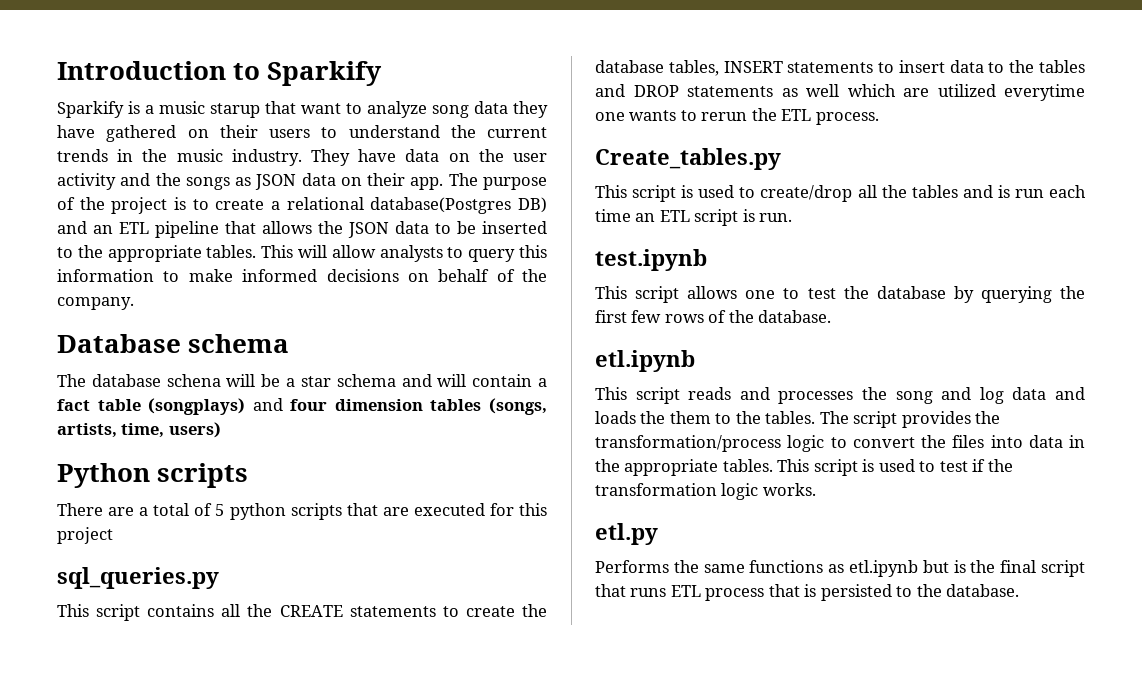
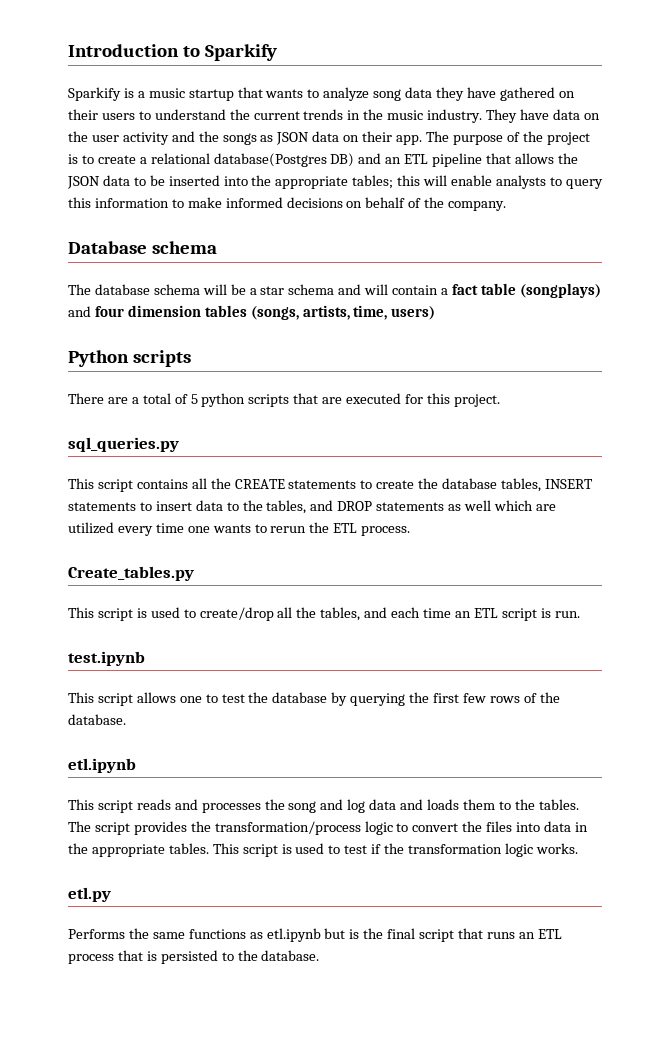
- Sparkify is a music starup that want to analyze song data they have gathered on their users to understand the current trends in the music industry.
+ Sparkify is a music startup that wants to analyze song data they have gathered on their users to understand the current trends in the music industry.
- The purpose of the project is to create a relational database(Postgres DB) and an ETL pipeline that allows the JSON data to be inserted to the appropriate tables. This will allow analysts to query this information to make informed decisions on behalf of the company.
+ The purpose of the project is to create a relational database(Postgres DB) and an ETL pipeline that allows the JSON data to be inserted into the appropriate tables; this will enable analysts to query this information to make informed decisions on behalf of the company.
- The database schena will be a star schema and will contain a fact table (songplays) and four dimension tables (songs, artists, time, users)
+ The database schema will be a star schema and will contain a fact table (songplays) and four dimension tables (songs, artists, time, users)
- There are a total of 5 python scripts that are executed for this project
+ There are a total of 5 python scripts that are executed for this project.
- This script contains all the CREATE statements to create the database tables, INSERT statements to insert data to the tables and DROP statements as well which are utilized everytime one wants to rerun the ETL process.
+ This script contains all the CREATE statements to create the database tables, INSERT statements to insert data to the tables, and DROP statements as well which are utilized every time one wants to rerun the ETL process.
- This script is used to create/drop all the tables and is run each time an ETL script is run.
+ This script is used to create/drop all the tables, and each time an ETL script is run.
- This script reads and processes the song and log data and loads the them to the tables.
+ This script reads and processes the song and log data and loads them to the tables.
- Performs the same functions as etl.ipynb but is the final script that runs ETL process that is persisted to the database.
+ Performs the same functions as etl.ipynb but is the final script that runs an ETL process that is persisted to the database.

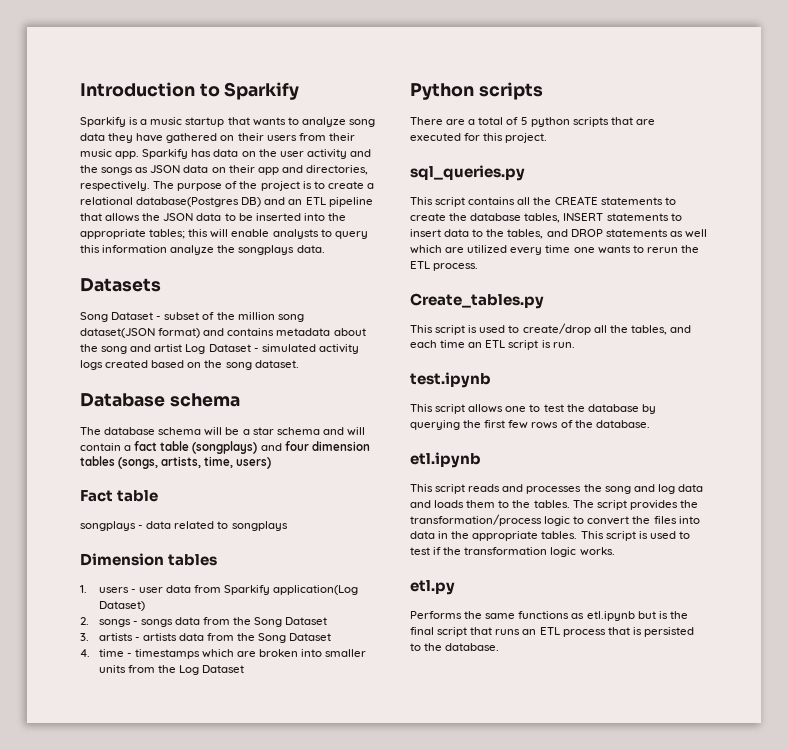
- Sparkify is a music startup that wants to analyze song data they have gathered on their users to understand the current trends in the music industry. They have data on the user activity and the songs as JSON data on their app.
+ Sparkify is a music startup that wants to analyze song data they have gathered on their users from their music app. Sparkify has data on the user activity and the songs as JSON data on their app and directories, respectively.
- The purpose of the project is to create a relational database(Postgres DB) and an ETL pipeline that allows the JSON data to be inserted into the appropriate tables; this will enable analysts to query this information to make informed decisions on behalf of the company.
+ The purpose of the project is to create a relational database(Postgres DB) and an ETL pipeline that allows the JSON data to be inserted into the appropriate tables; this will enable analysts to query this information analyze the songplays data.
+ Datasets
+ Song Dataset - subset of the million song dataset(JSON format) and contains metadata about the song and artist Log Dataset - simulated activity logs created based on the song dataset.
+ Fact table
+ songplays - data related to songplays
+ Dimension tables
+ 1. users - user data from Sparkify application(Log Dataset)
+ 2. songs - songs data from the Song Dataset
+ 3. artists - artists data from the Song Dataset
+ 4. time - timestamps which are broken into smaller units from the Log Dataset

